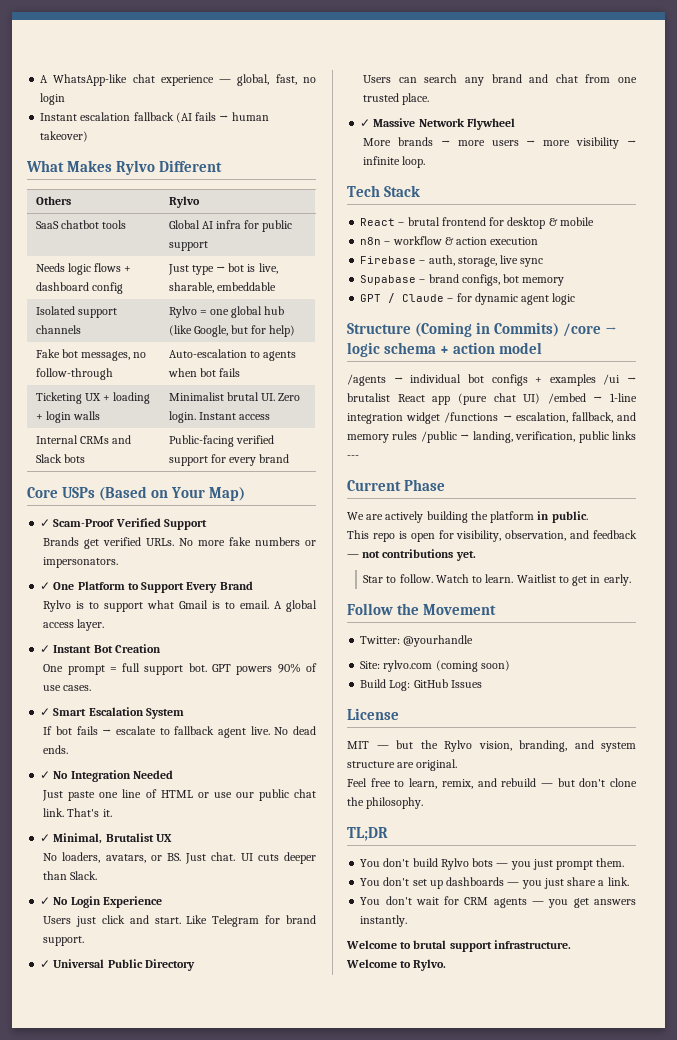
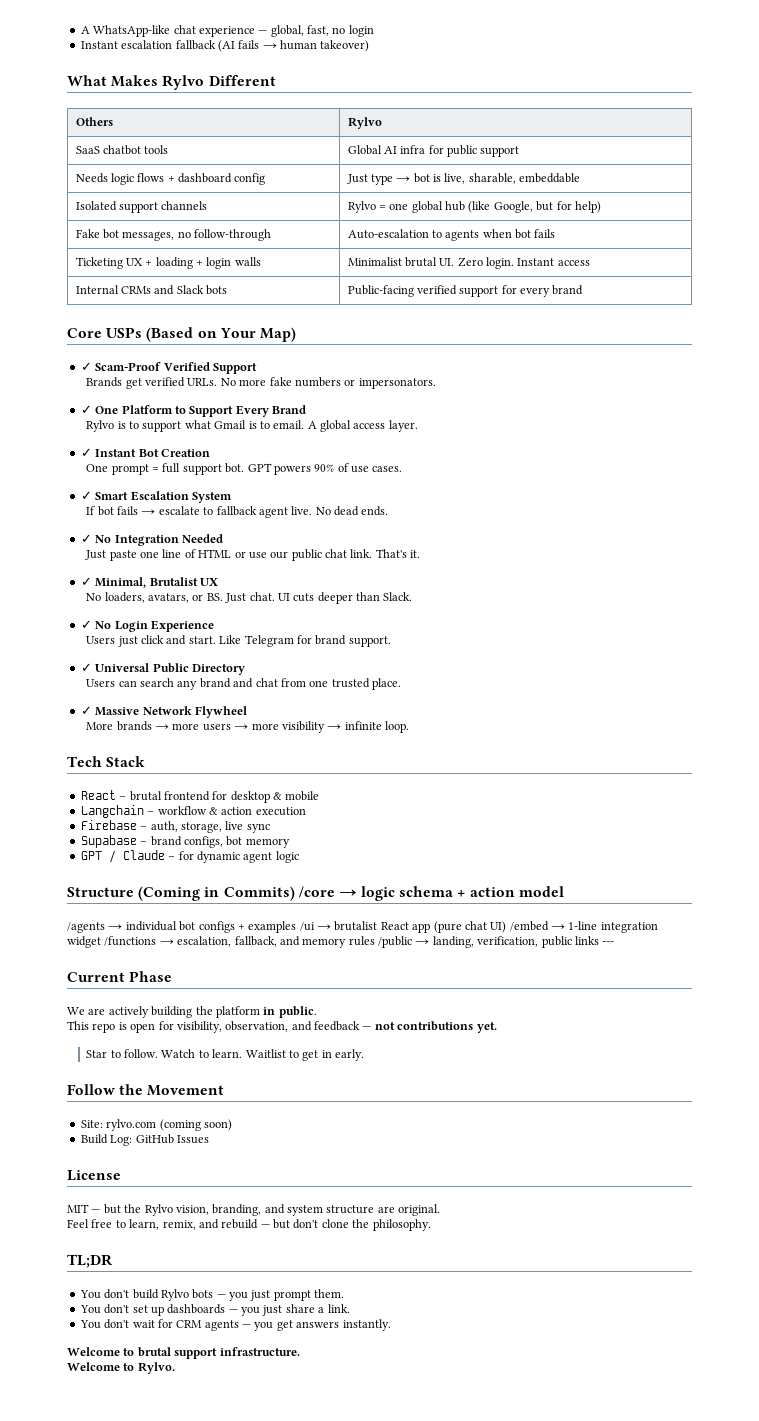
- n8n – workflow & action execution
+ Langchain – workflow & action execution
- Twitter: @yourhandle

